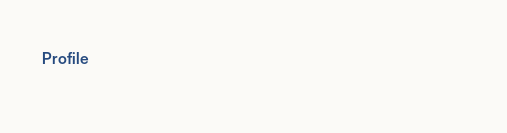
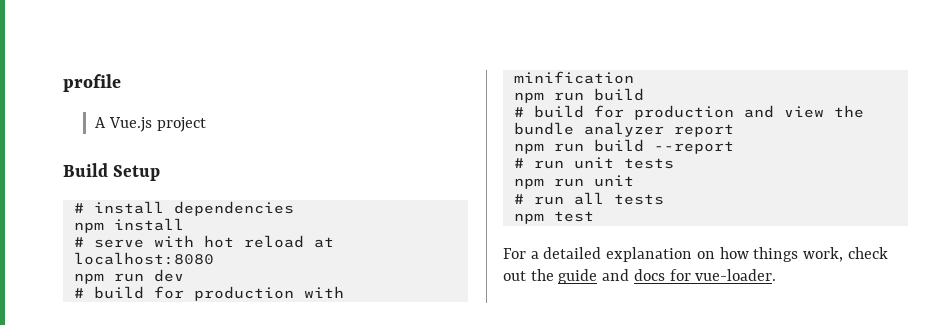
- Profile
+ profile
+ A Vue.js project
+ Build Setup
+ # install dependencies
+ npm install
+ # serve with hot reload at localhost:8080
+ npm run dev
+ # build for production with minification
+ npm run build
+ # build for production and view the bundle analyzer report
+ npm run build --report
+ # run unit tests
+ npm run unit
+ # run all tests
+ npm test
+ For a detailed explanation on how things work, check out the guide and docs for vue-loader.

